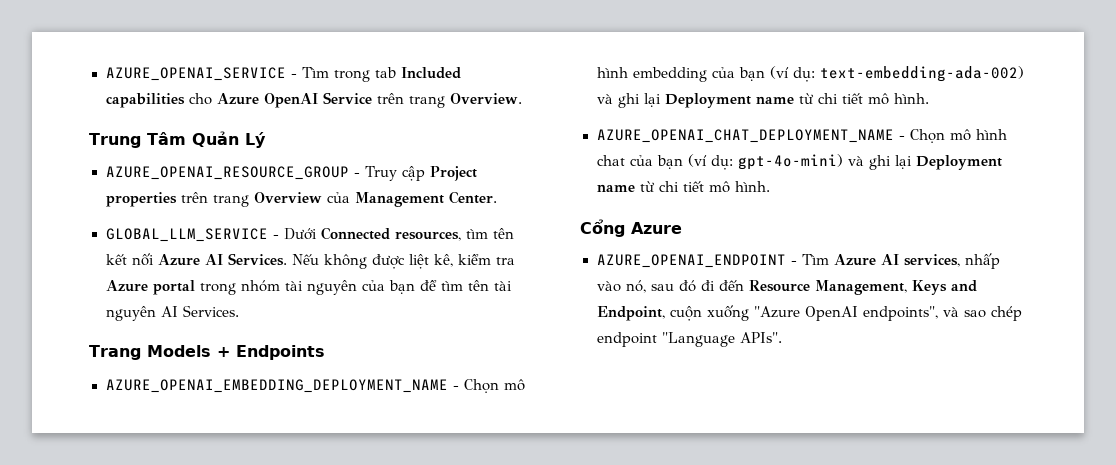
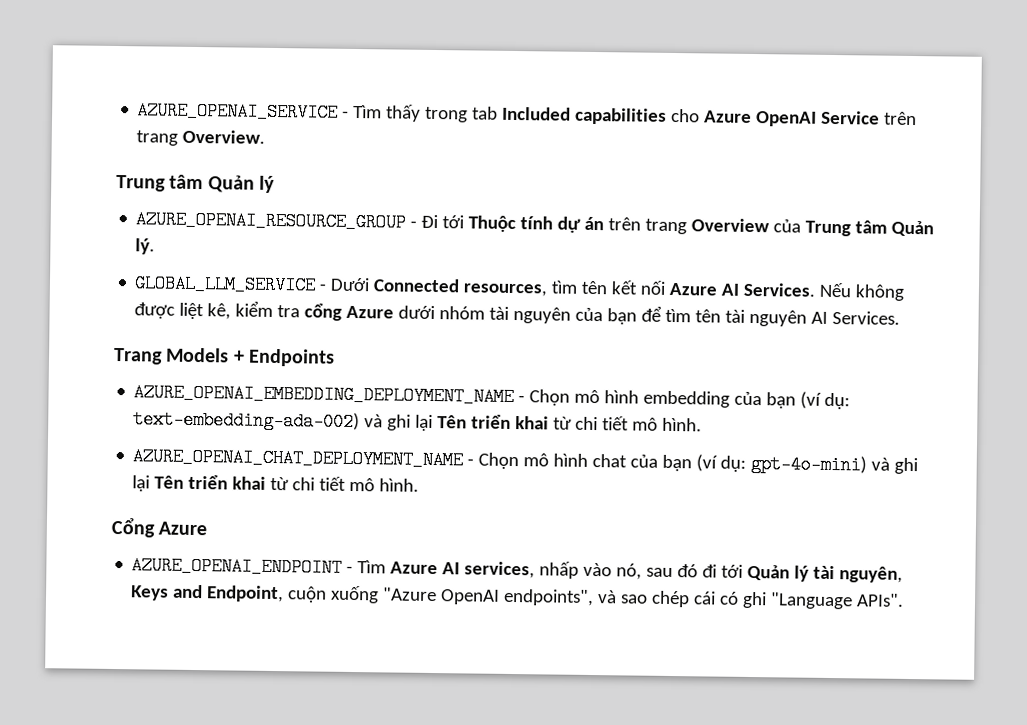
- AZURE_OPENAI_SERVICE - Tìm trong tab Included capabilities cho Azure OpenAI Service trên trang Overview.
+ AZURE_OPENAI_SERVICE - Tìm thấy trong tab Included capabilities cho Azure OpenAI Service trên trang Overview.
- Trung Tâm Quản Lý
+ Trung tâm Quản lý
- AZURE_OPENAI_RESOURCE_GROUP - Truy cập Project properties trên trang Overview của Management Center.
+ AZURE_OPENAI_RESOURCE_GROUP - Đi tới Thuộc tính dự án trên trang Overview của Trung tâm Quản lý.
- Nếu không được liệt kê, kiểm tra Azure portal trong nhóm tài nguyên của bạn để tìm tên tài nguyên AI Services.
+ Nếu không được liệt kê, kiểm tra cổng Azure dưới nhóm tài nguyên của bạn để tìm tên tài nguyên AI Services.
- AZURE_OPENAI_EMBEDDING_DEPLOYMENT_NAME - Chọn mô hình embedding của bạn (ví dụ: text-embedding-ada-002) và ghi lại Deployment name từ chi tiết mô hình.
+ AZURE_OPENAI_EMBEDDING_DEPLOYMENT_NAME - Chọn mô hình embedding của bạn (ví dụ: text-embedding-ada-002) và ghi lại Tên triển khai từ chi tiết mô hình.
- AZURE_OPENAI_CHAT_DEPLOYMENT_NAME - Chọn mô hình chat của bạn (ví dụ: gpt-4o-mini) và ghi lại Deployment name từ chi tiết mô hình.
+ AZURE_OPENAI_CHAT_DEPLOYMENT_NAME - Chọn mô hình chat của bạn (ví dụ: gpt-4o-mini) và ghi lại Tên triển khai từ chi tiết mô hình.
- AZURE_OPENAI_ENDPOINT - Tìm Azure AI services, nhấp vào nó, sau đó đi đến Resource Management, Keys and Endpoint, cuộn xuống "Azure OpenAI endpoints", và sao chép endpoint "Language APIs".
+ AZURE_OPENAI_ENDPOINT - Tìm Azure AI services, nhấp vào nó, sau đó đi tới Quản lý tài nguyên, Keys and Endpoint, cuộn xuống "Azure OpenAI endpoints", và sao chép cái có ghi "Language APIs".

